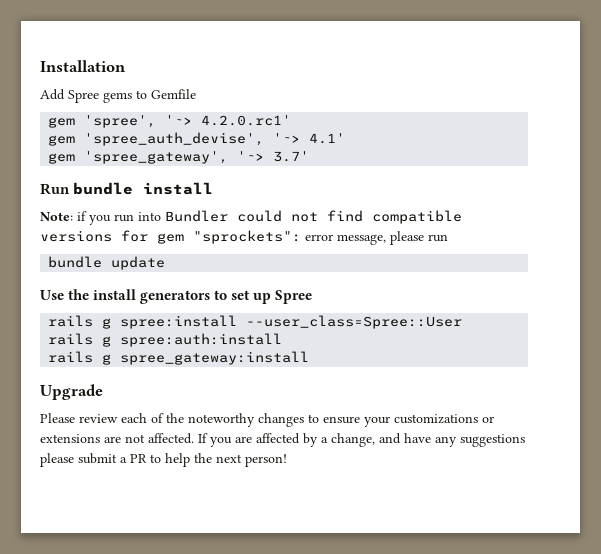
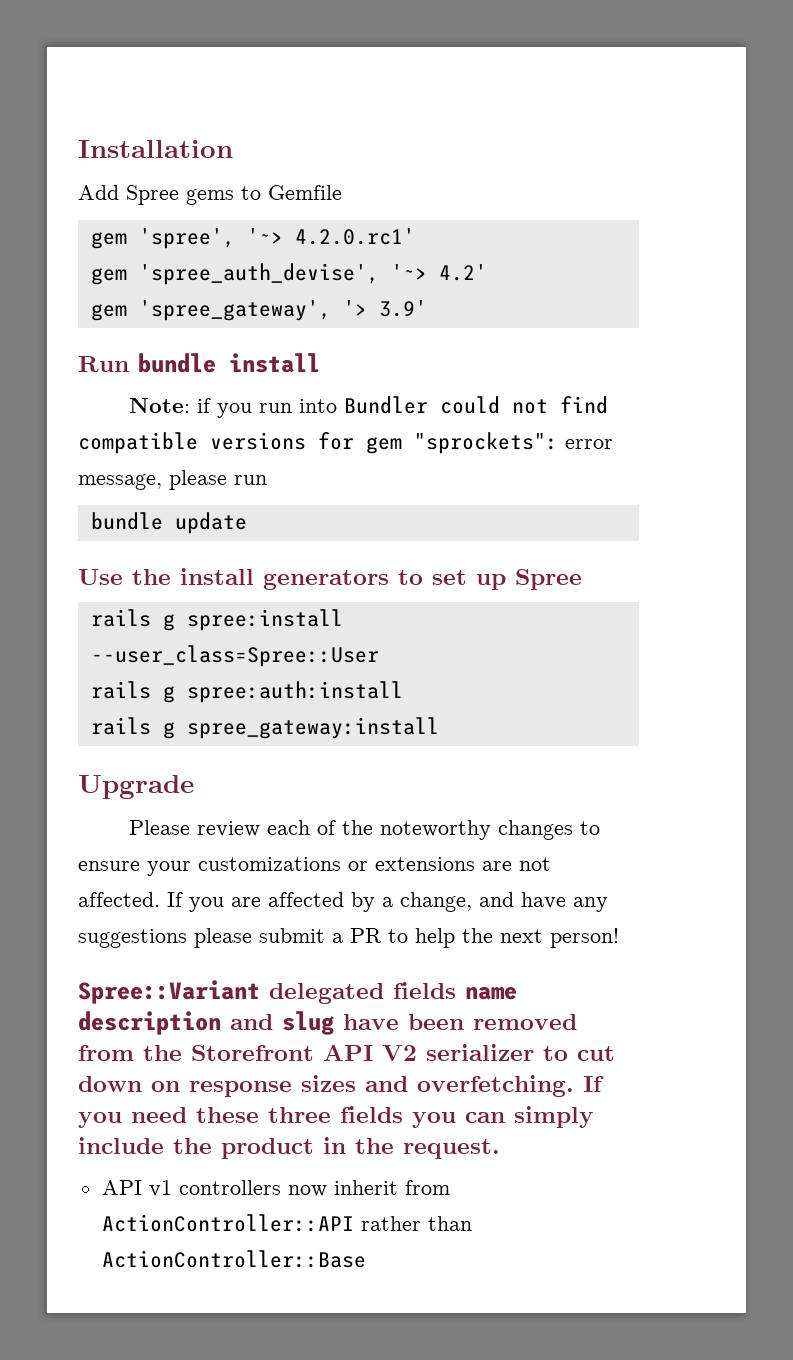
- gem 'spree_auth_devise', '~> 4.1'
+ gem 'spree_auth_devise', '~> 4.2'
- gem 'spree_gateway', '~> 3.7'
+ gem 'spree_gateway', '> 3.9'
+ Spree::Variant delegated fields name description and slug have been removed from the Storefront API V2 serializer to cut down on response sizes and overfetching. If you need these three fields you can simply include the product in the request.
+ API v1 controllers now inherit from ActionController::API rather than ActionController::Base

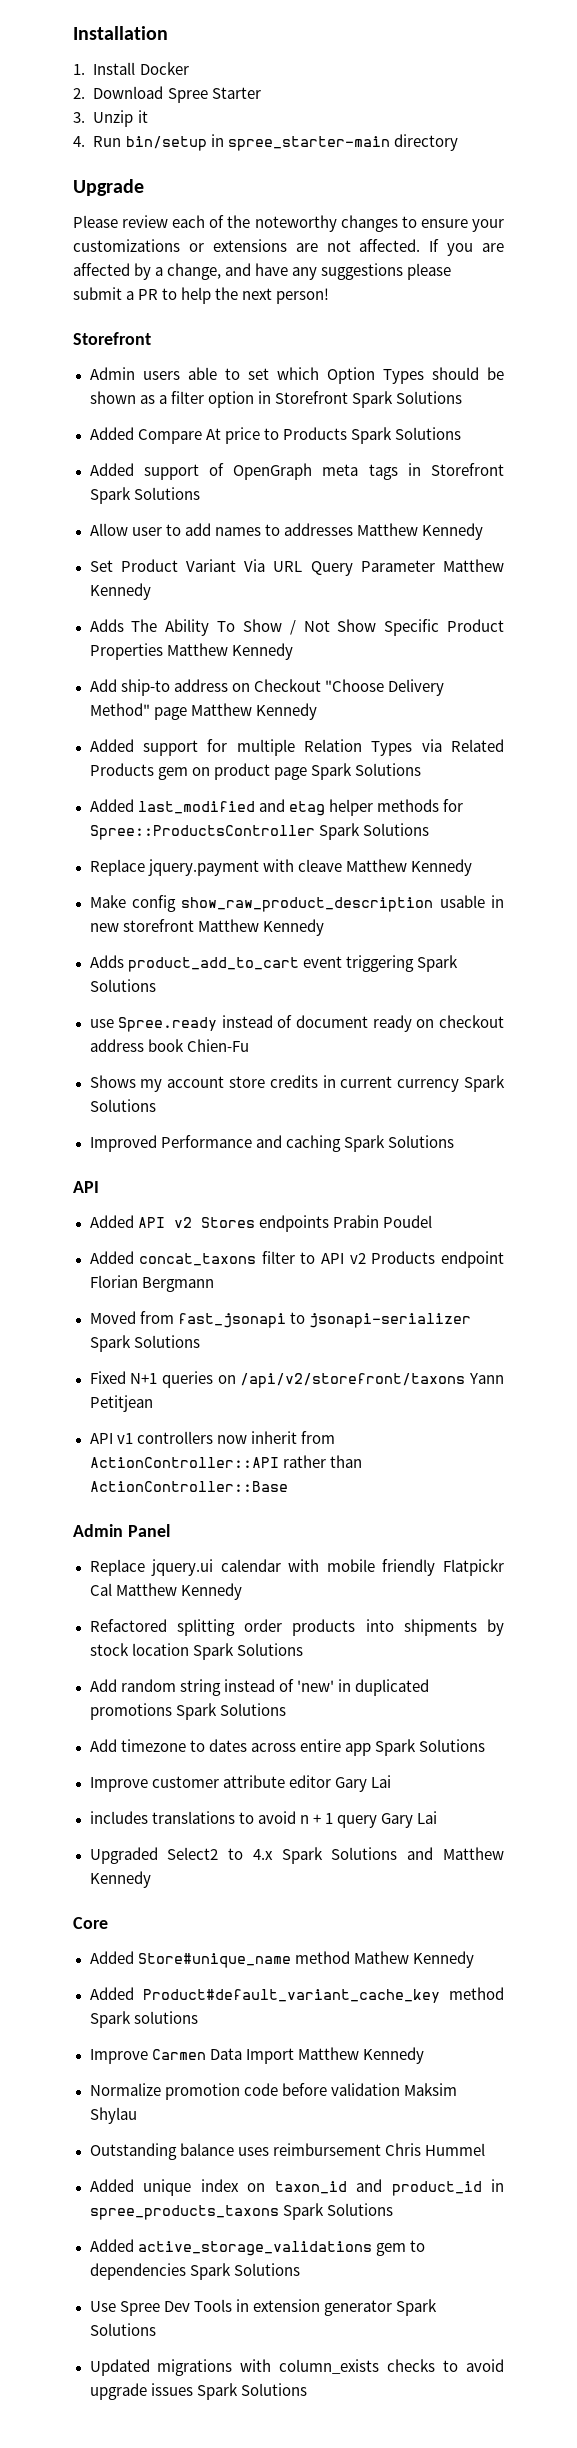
- Add Spree gems to Gemfile
- gem 'spree', '~> 4.2.0.rc1'
- gem 'spree_auth_devise', '~> 4.2'
- gem 'spree_gateway', '> 3.9'
- Run bundle install
- Note: if you run into Bundler could not find compatible versions for gem "sprockets": error message, please run
- bundle update
- Use the install generators to set up Spree
- rails g spree:install --user_class=Spree::User
- rails g spree:auth:install
- rails g spree_gateway:install
+ 1. Install Docker
+ 2. Download Spree Starter
+ 3. Unzip it
+ 4. Run bin/setup in spree_starter-main directory
  If you are affected by a change, and have any suggestions please submit a PR to help the next person!
- Spree::Variant delegated fields name description and slug have been removed from the Storefront API V2 serializer to cut down on response sizes and overfetching. If you need these three fields you can simply include the product in the request.
+ Storefront
+ Admin users able to set which Option Types should be shown as a filter option in Storefront Spark Solutions
+ Added Compare At price to Products Spark Solutions
+ Added support of OpenGraph meta tags in Storefront Spark Solutions
+ Allow user to add names to addresses Matthew Kennedy
+ Set Product Variant Via URL Query Parameter Matthew Kennedy
+ Adds The Ability To Show / Not Show Specific Product Properties Matthew Kennedy
+ Add ship-to address on Checkout "Choose Delivery Method" page Matthew Kennedy
+ Added support for multiple Relation Types via Related Products gem on product page Spark Solutions
+ Added last_modified and etag helper methods for Spree::ProductsController Spark Solutions
+ Replace jquery.payment with cleave Matthew Kennedy
+ Make config show_raw_product_description usable in new storefront Matthew Kennedy
+ Adds product_add_to_cart event triggering Spark Solutions
+ use Spree.ready instead of document ready on checkout address book Chien-Fu
+ Shows my account store credits in current currency Spark Solutions
+ Improved Performance and caching Spark Solutions
+ API
+ Added API v2 Stores endpoints Prabin Poudel
+ Added concat_taxons filter to API v2 Products endpoint Florian Bergmann
+ Moved from fast_jsonapi to jsonapi-serializer Spark Solutions
+ Fixed N+1 queries on /api/v2/storefront/taxons Yann Petitjean
+ Admin Panel
+ Replace jquery.ui calendar with mobile friendly Flatpickr Cal Matthew Kennedy
+ Refactored splitting order products into shipments by stock location Spark Solutions
+ Add random string instead of 'new' in duplicated promotions Spark Solutions
+ Add timezone to dates across entire app Spark Solutions
+ Improve customer attribute editor Gary Lai
+ includes translations to avoid n + 1 query Gary Lai
+ Upgraded Select2 to 4.x Spark Solutions and Matthew Kennedy
+ Core
+ Added Store#unique_name method Mathew Kennedy
+ Added Product#default_variant_cache_key method Spark solutions
+ Improve Carmen Data Import Matthew Kennedy
+ Normalize promotion code before validation Maksim Shylau
+ Outstanding balance uses reimbursement Chris Hummel
+ Added unique index on taxon_id and product_id in spree_products_taxons Spark Solutions
+ Added active_storage_validations gem to dependencies Spark Solutions
+ Use Spree Dev Tools in extension generator Spark Solutions
+ Updated migrations with column_exists checks to avoid upgrade issues Spark Solutions

